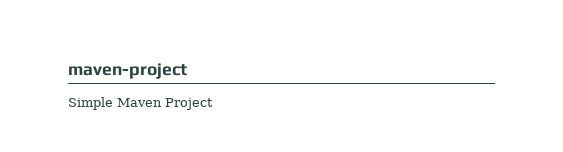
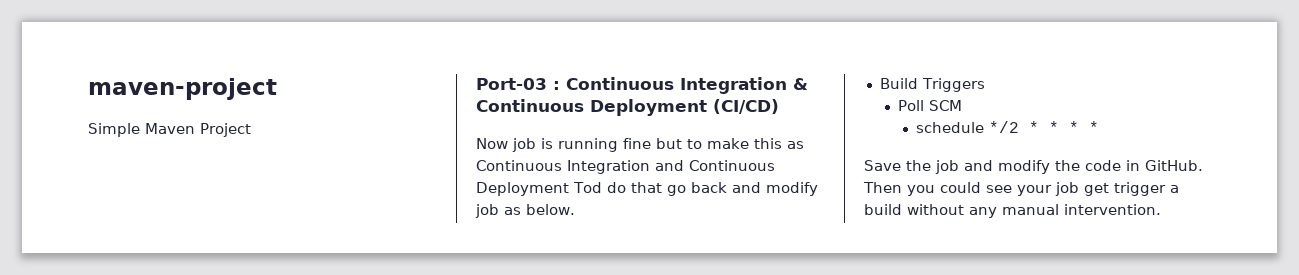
+ Port-03 : Continuous Integration & Continuous Deployment (CI/CD)
+ Now job is running fine but to make this as Continuous Integration and Continuous Deployment Tod do that go back and modify job as below.
+ Build Triggers
+ Poll SCM
+ schedule */2 * * * *
+ Save the job and modify the code in GitHub. Then you could see your job get trigger a build without any manual intervention.

